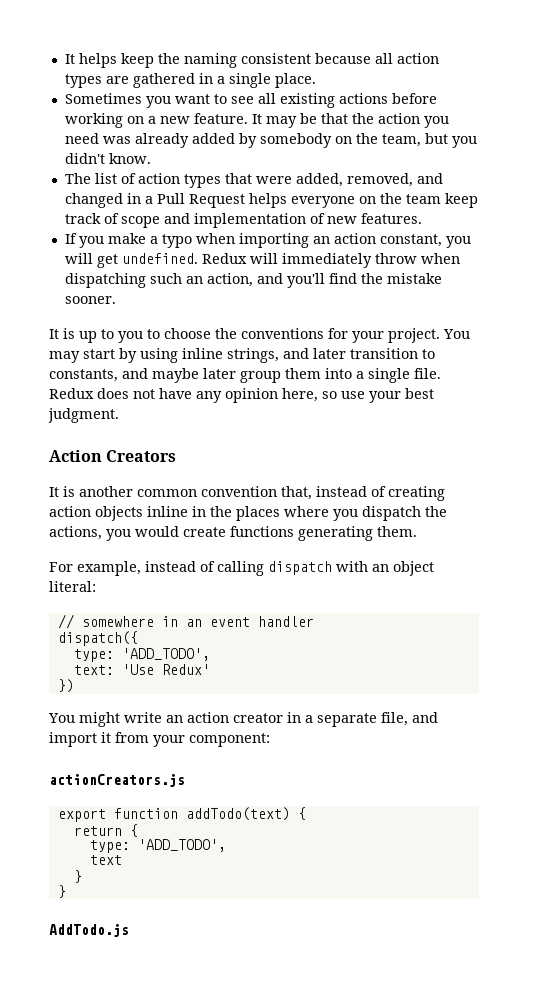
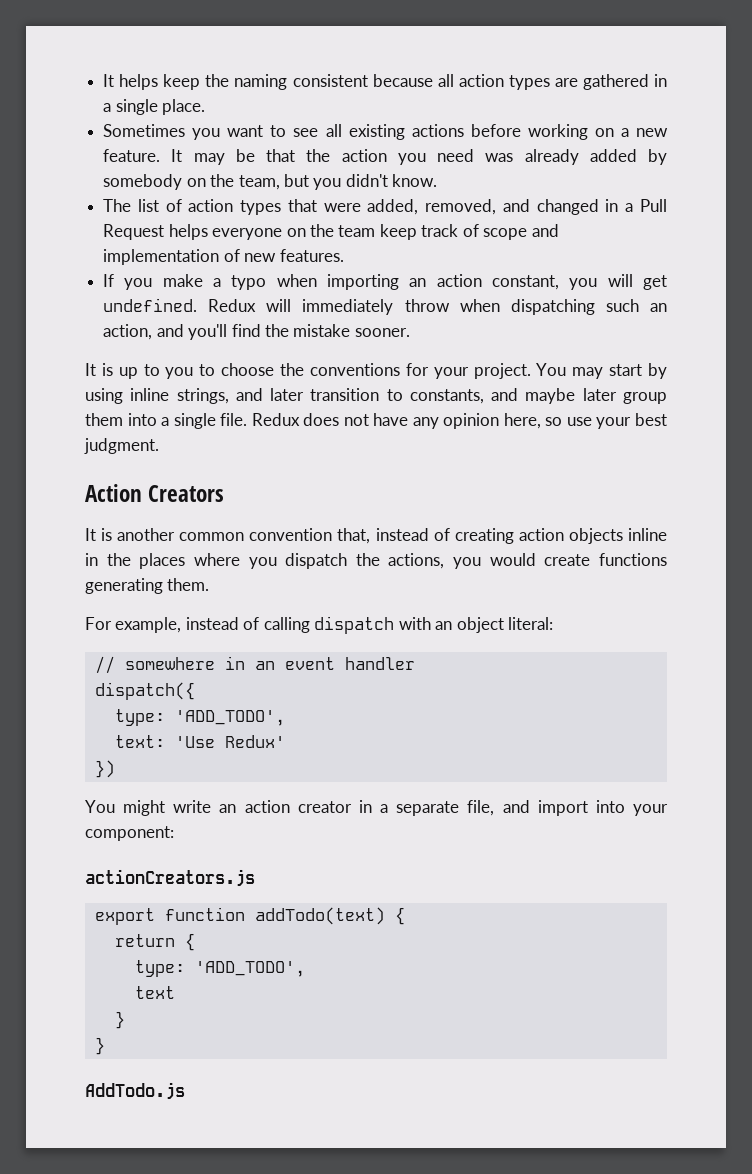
- You might write an action creator in a separate file, and import it from your component:
+ You might write an action creator in a separate file, and import into your component:

